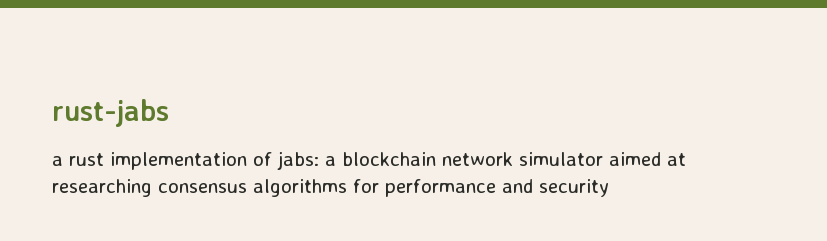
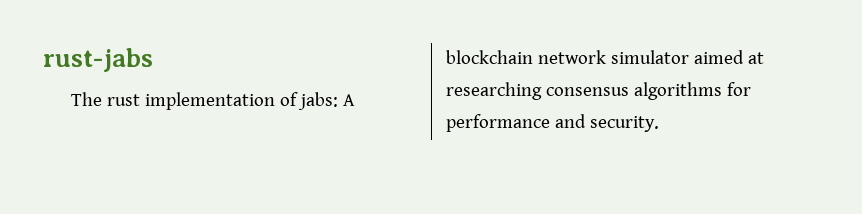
- a rust implementation of jabs: a blockchain network simulator aimed at researching consensus algorithms for performance and security
+ The rust implementation of jabs: A blockchain network simulator aimed at researching consensus algorithms for performance and security.

